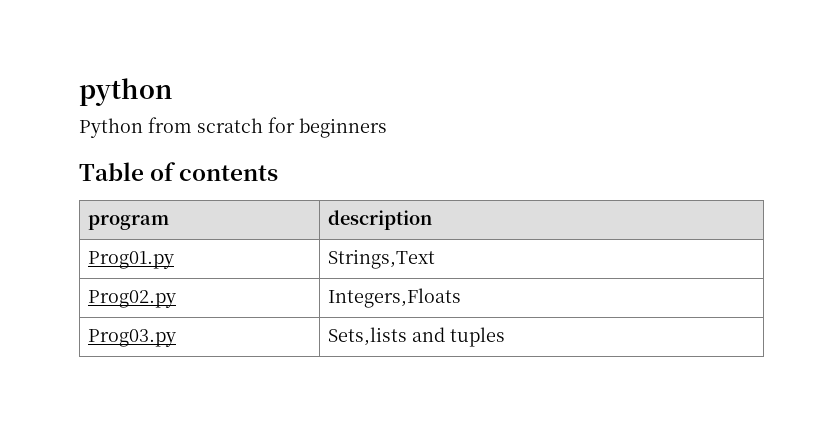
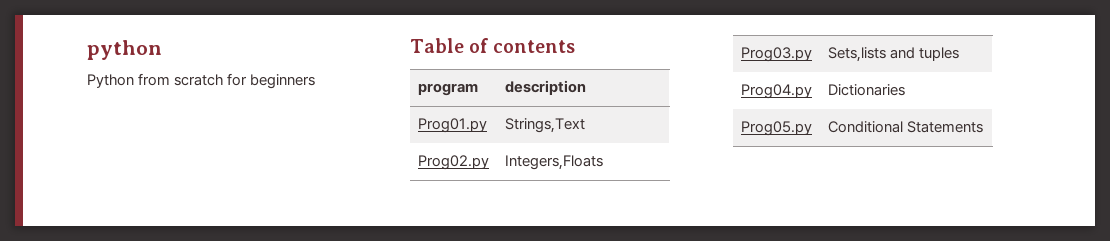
+ Prog04.py | Dictionaries
+ Prog05.py | Conditional Statements

